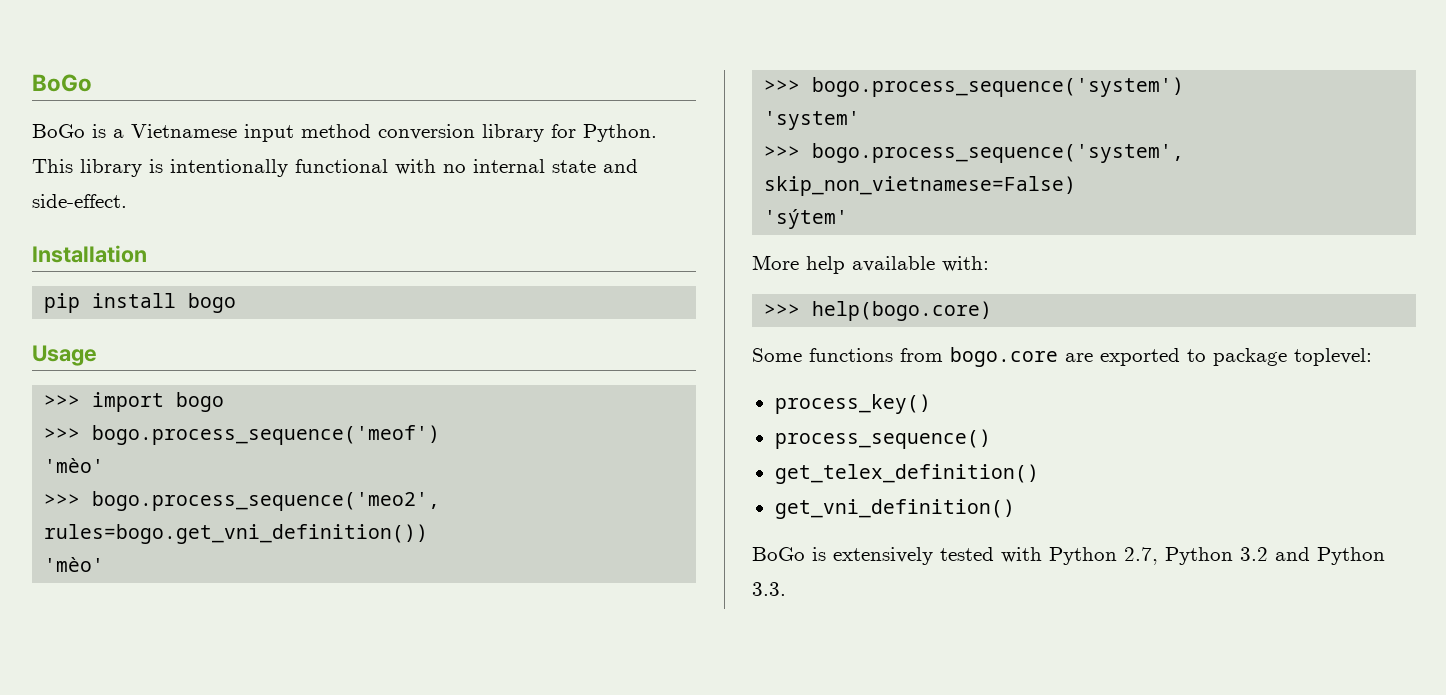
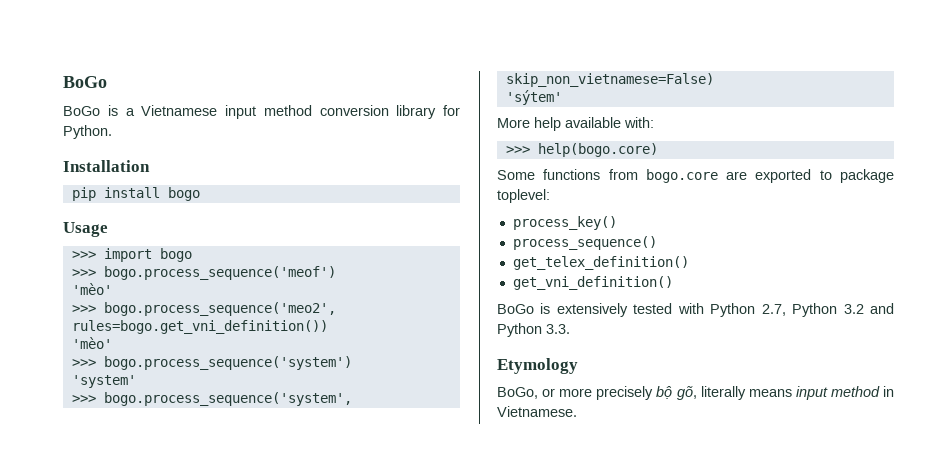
- This library is intentionally functional with no internal state and side-effect.
+ Etymology
+ BoGo, or more precisely bộ gõ, literally means input method in Vietnamese.

